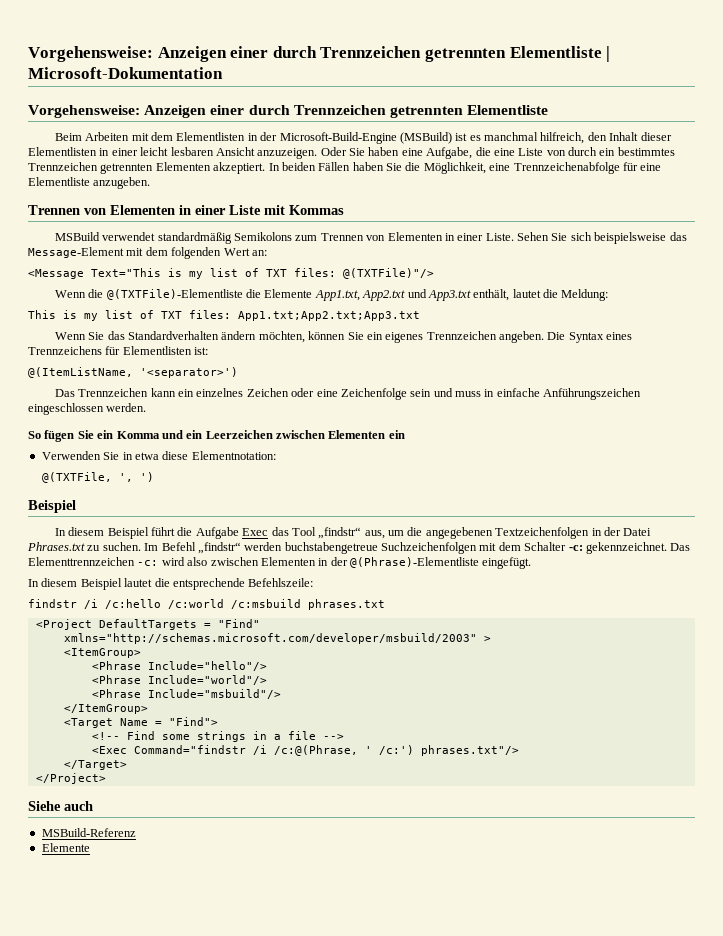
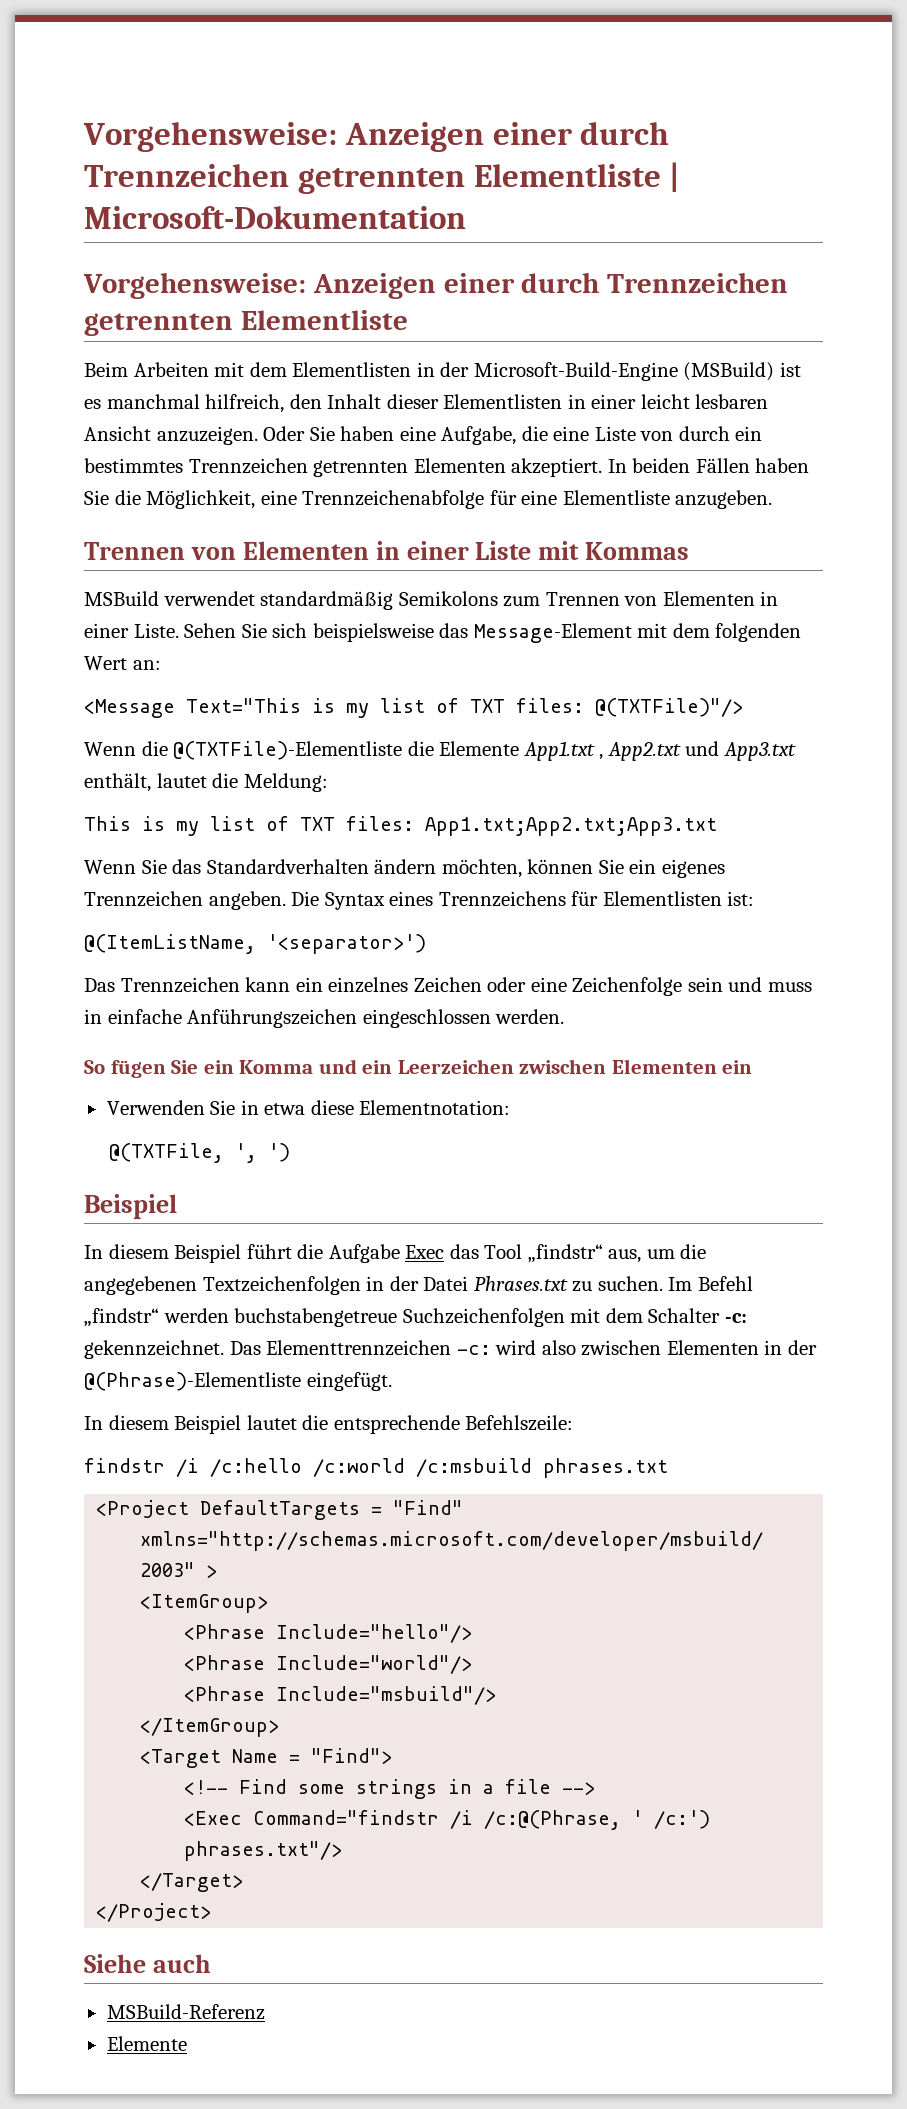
- Wenn die @(TXTFile)-Elementliste die Elemente App1.txt, App2.txt und App3.txt enthält, lautet die Meldung:
+ Wenn die @(TXTFile)-Elementliste die Elemente App1.txt , App2.txt und App3.txt enthält, lautet die Meldung:

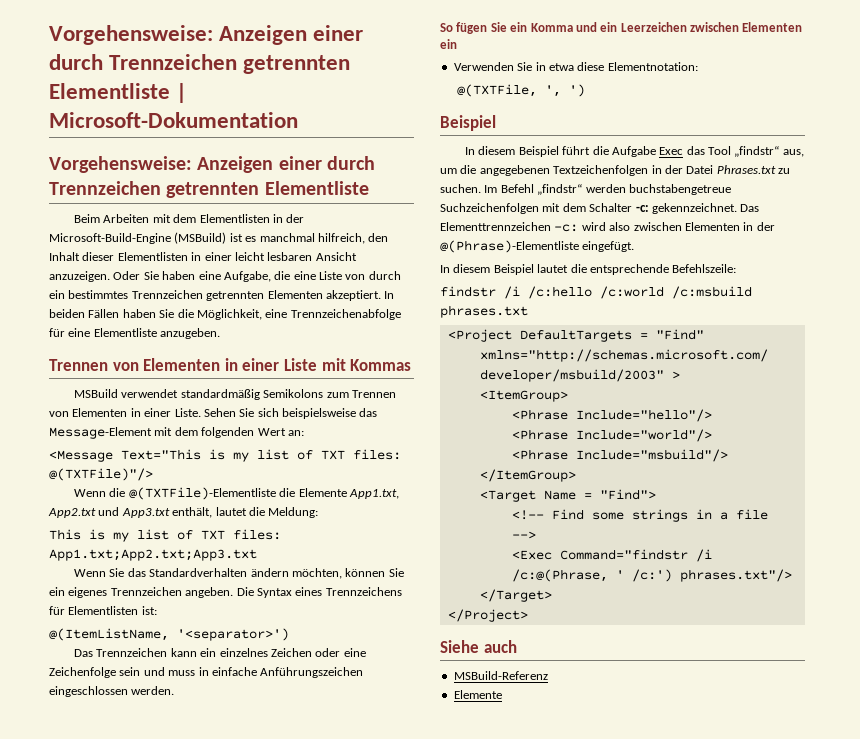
- Wenn die @(TXTFile)-Elementliste die Elemente App1.txt , App2.txt und App3.txt enthält, lautet die Meldung:
+ Wenn die @(TXTFile)-Elementliste die Elemente App1.txt, App2.txt und App3.txt enthält, lautet die Meldung:

